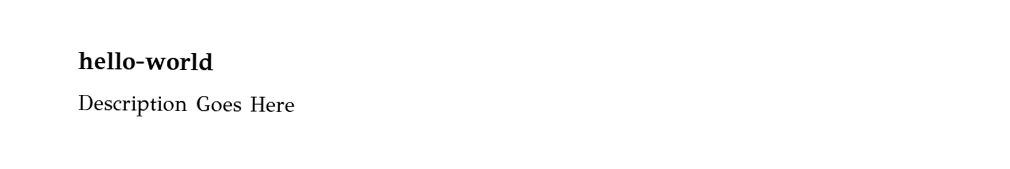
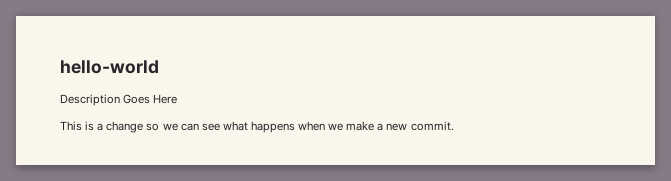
+ This is a change so we can see what happens when we make a new commit.

